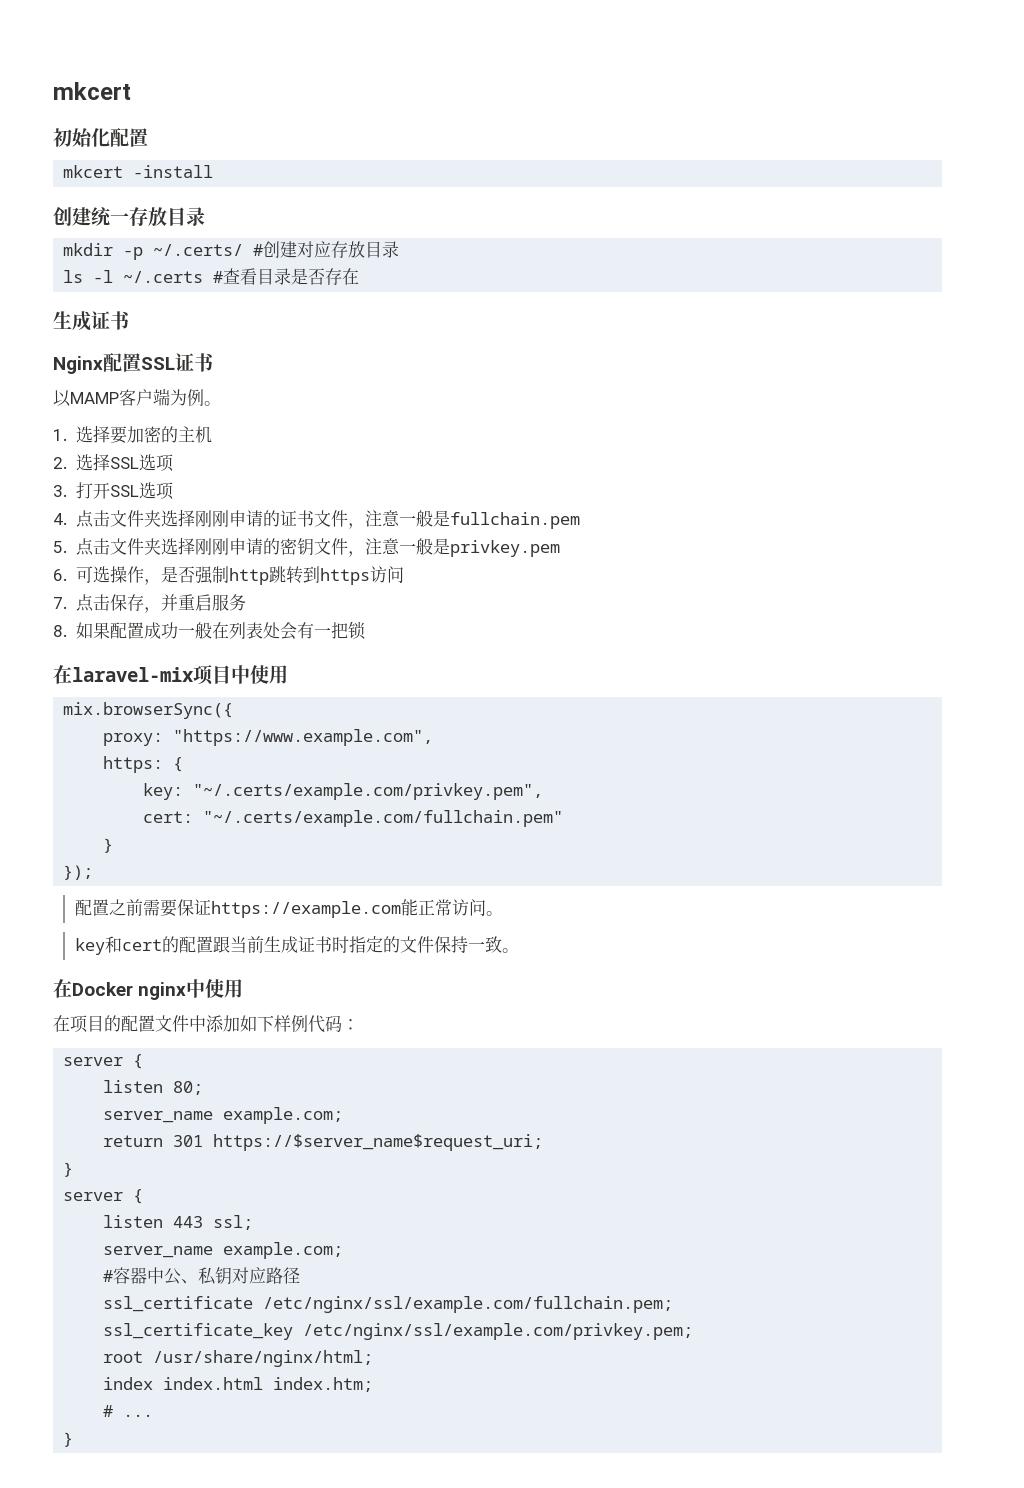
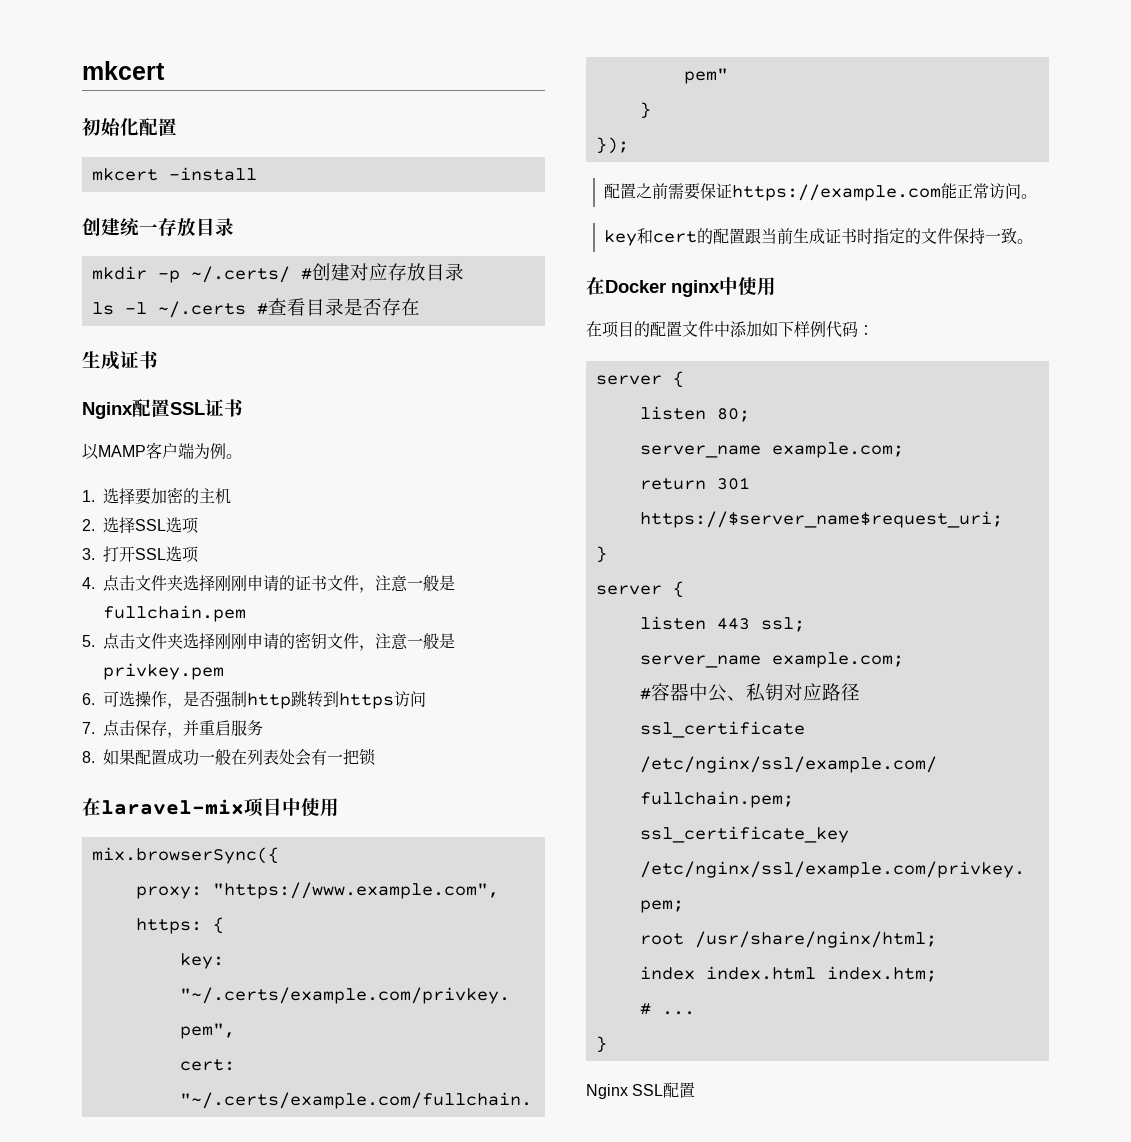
+ Nginx SSL配置

